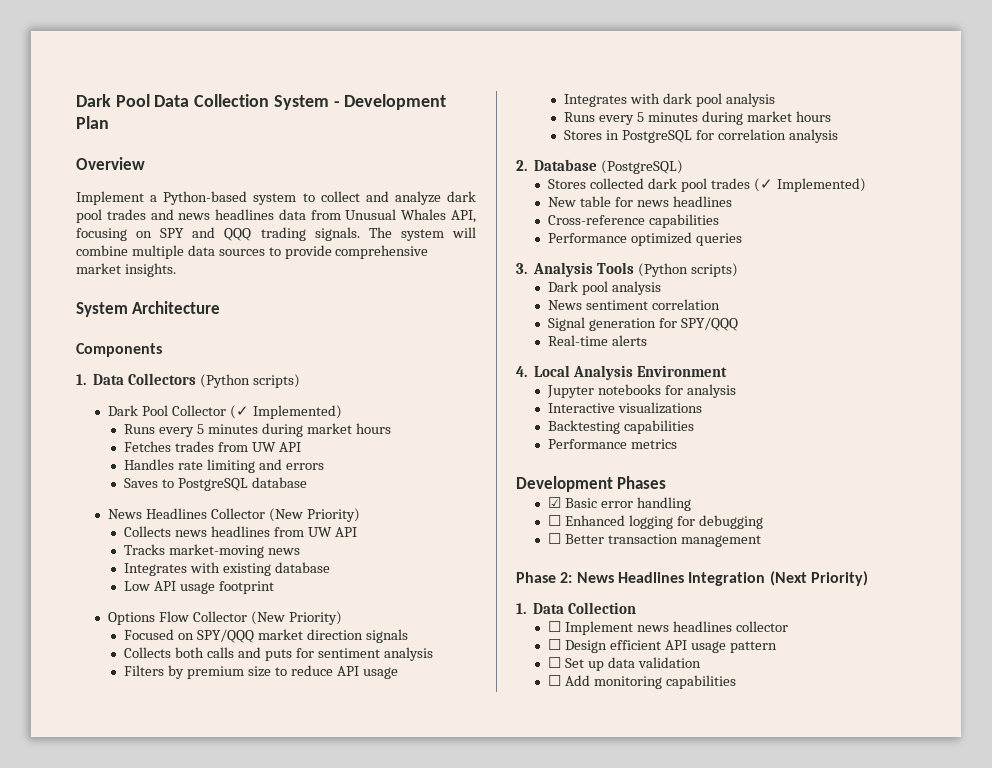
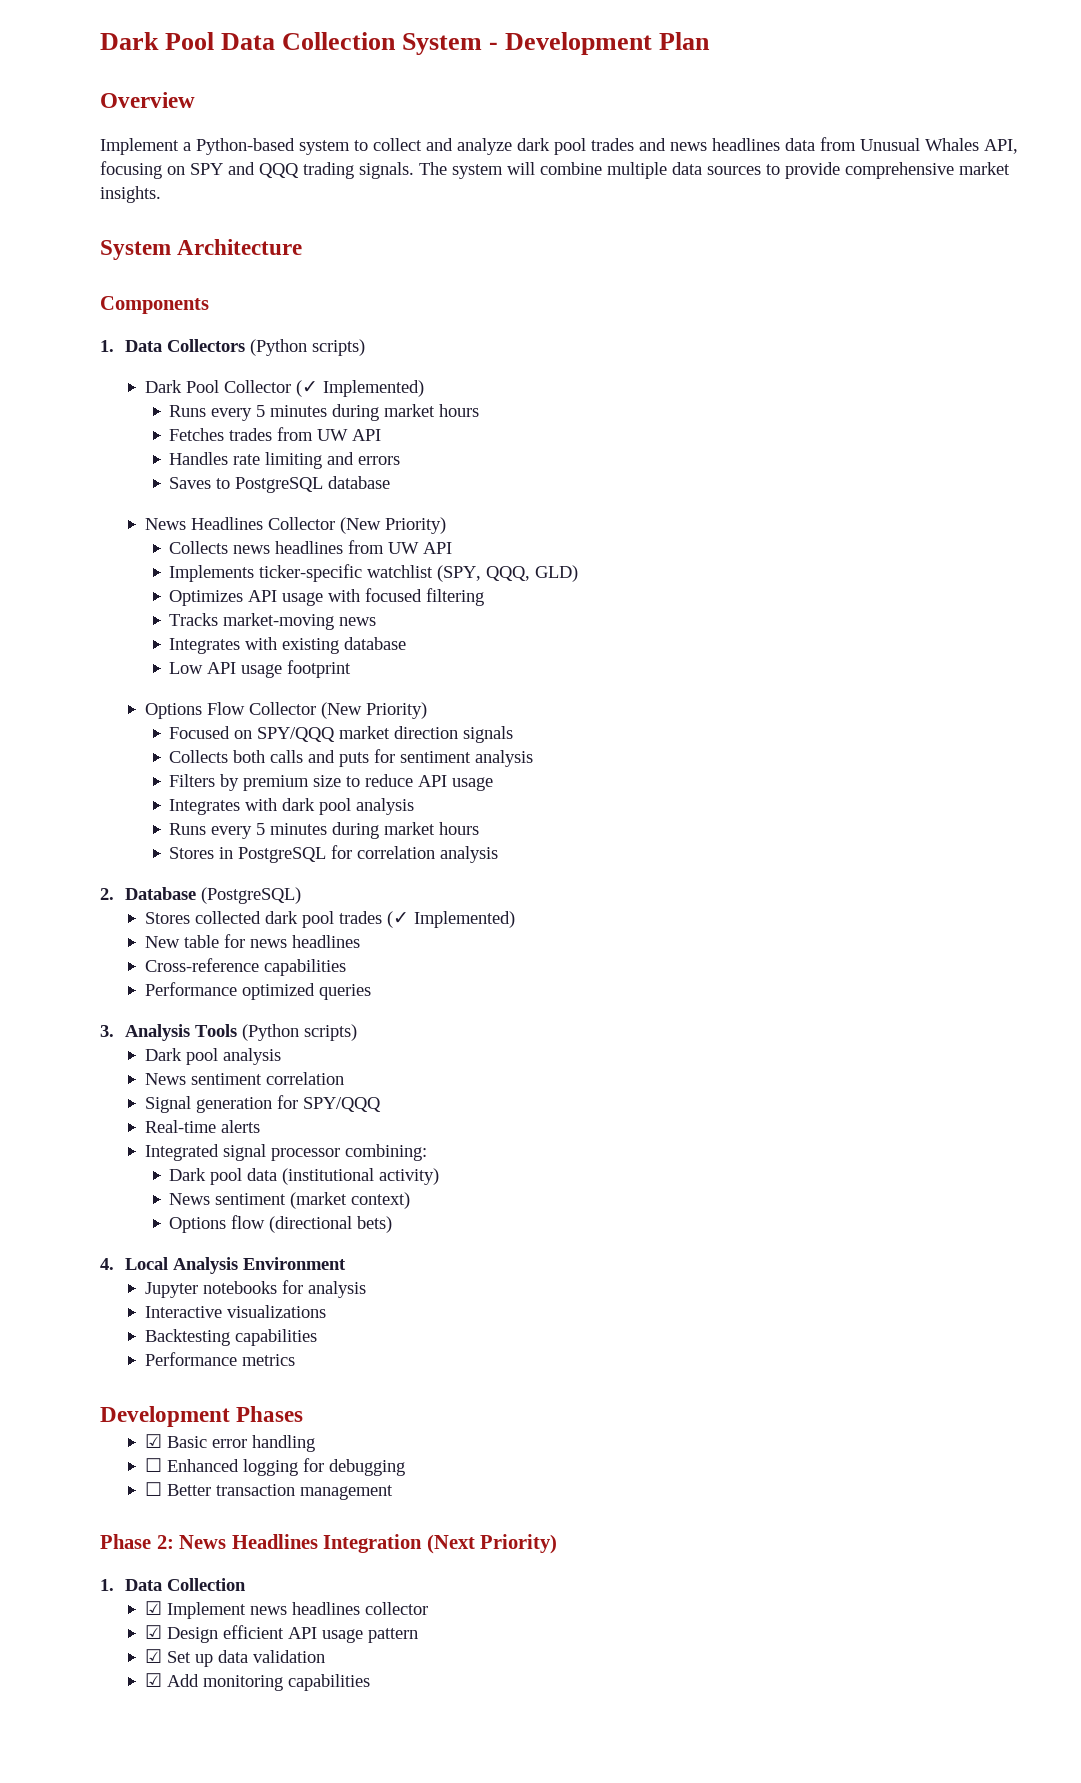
+ Implements ticker-specific watchlist (SPY, QQQ, GLD)
+ Optimizes API usage with focused filtering
+ Integrated signal processor combining:
+ Dark pool data (institutional activity)
+ News sentiment (market context)
+ Options flow (directional bets)
- ☐ Implement news headlines collector
+ ☑ Implement news headlines collector
- ☐ Design efficient API usage pattern
+ ☑ Design efficient API usage pattern
- ☐ Set up data validation
+ ☑ Set up data validation
- ☐ Add monitoring capabilities
+ ☑ Add monitoring capabilities

